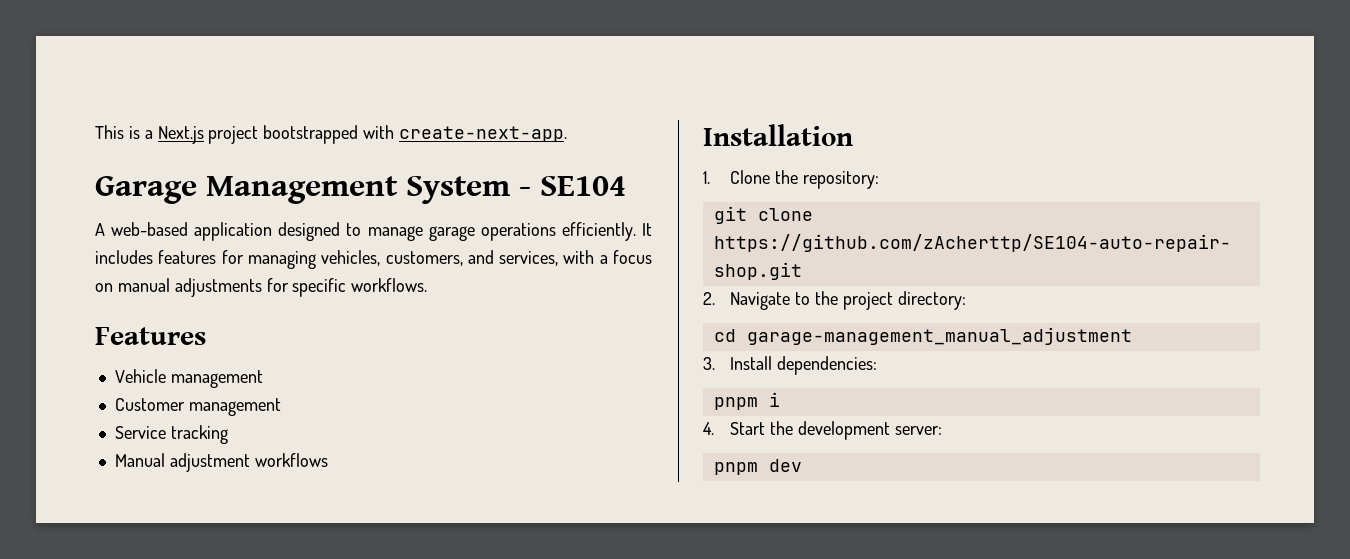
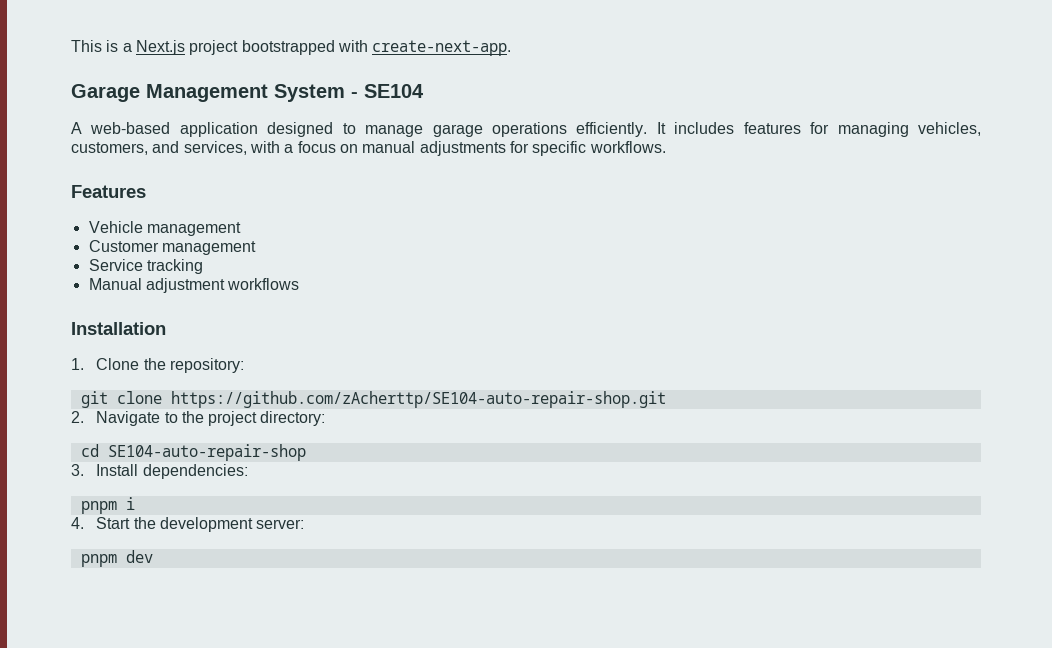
- cd garage-management_manual_adjustment
+ cd SE104-auto-repair-shop

